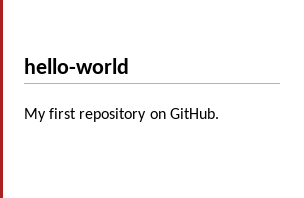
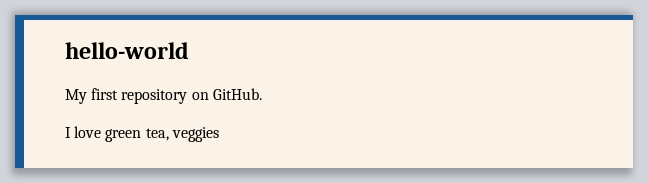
+ I love green tea, veggies

